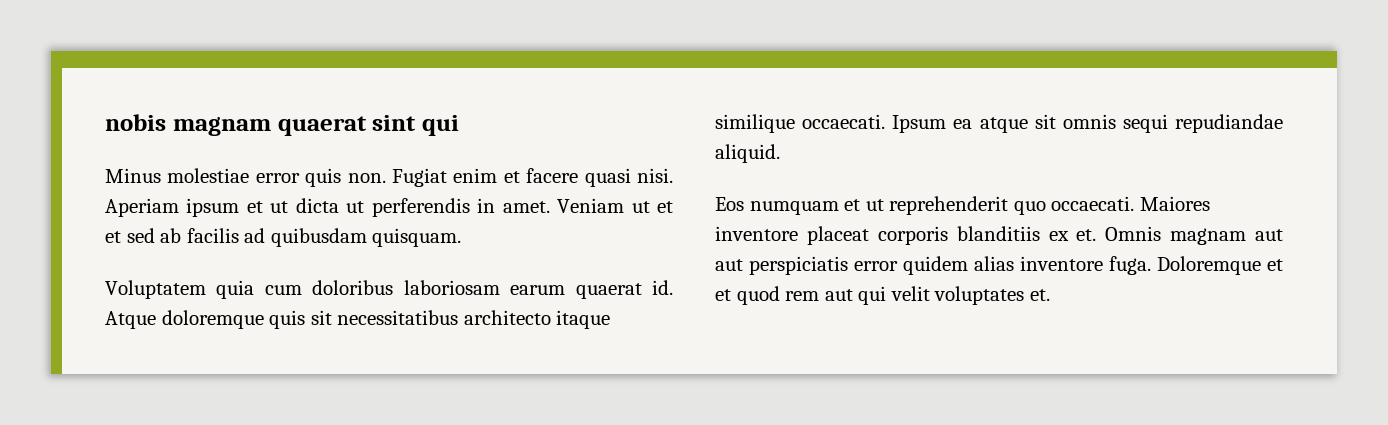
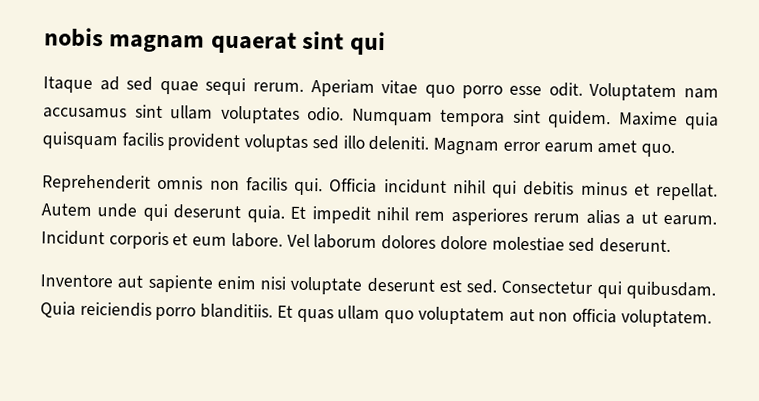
- Minus molestiae error quis non. Fugiat enim et facere quasi nisi. Aperiam ipsum et ut dicta ut perferendis in amet. Veniam ut et et sed ab facilis ad quibusdam quisquam.
- Voluptatem quia cum doloribus laboriosam earum quaerat id. Atque doloremque quis sit necessitatibus architecto itaque similique occaecati. Ipsum ea atque sit omnis sequi repudiandae aliquid.
- Eos numquam et ut reprehenderit quo occaecati. Maiores inventore placeat corporis blanditiis ex et. Omnis magnam aut aut perspiciatis error quidem alias inventore fuga. Doloremque et et quod rem aut qui velit voluptates et.
+ Itaque ad sed quae sequi rerum. Aperiam vitae quo porro esse odit. Voluptatem nam accusamus sint ullam voluptates odio. Numquam tempora sint quidem. Maxime quia quisquam facilis provident voluptas sed illo deleniti. Magnam error earum amet quo.
+ Reprehenderit omnis non facilis qui. Officia incidunt nihil qui debitis minus et repellat. Autem unde qui deserunt quia. Et impedit nihil rem asperiores rerum alias a ut earum. Incidunt corporis et eum labore. Vel laborum dolores dolore molestiae sed deserunt.
+ Inventore aut sapiente enim nisi voluptate deserunt est sed. Consectetur qui quibusdam. Quia reiciendis porro blanditiis. Et quas ullam quo voluptatem aut non officia voluptatem.

